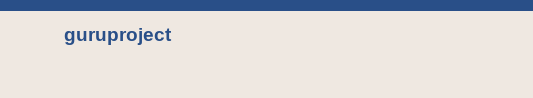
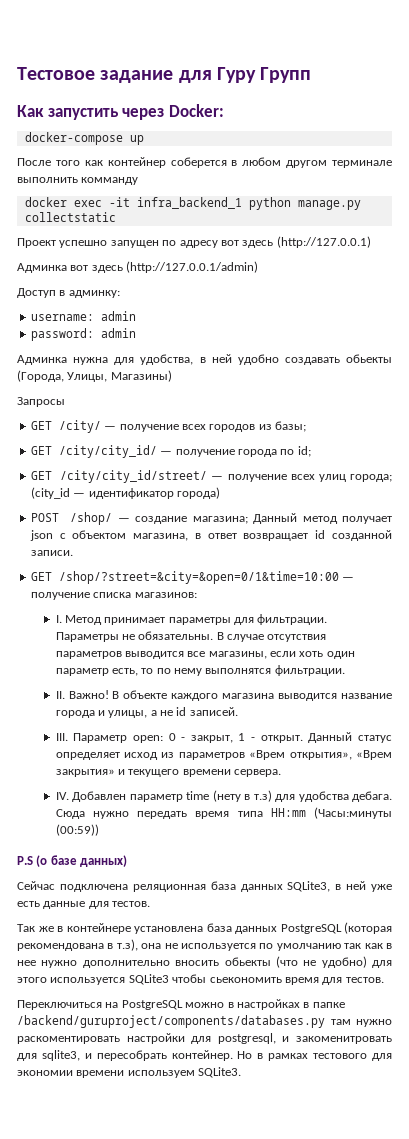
- guruproject
+ Тестовое задание для Гуру Групп
+ Как запустить через Docker:
+ docker-compose up
+ После того как контейнер соберется в любом другом терминале выполнить комманду
+ docker exec -it infra_backend_1 python manage.py collectstatic
+ Проект успешно запущен по адресу вот здесь (http://127.0.0.1)
+ Админка вот здесь (http://127.0.0.1/admin)
+ Доступ в админку:
+ username: admin
+ password: admin
+ Админка нужна для удобства, в ней удобно создавать обьекты (Города, Улицы, Магазины)
+ Запросы
+ GET /city/ — получение всех городов из базы;
+ GET /city/city_id/ — получение города по id;
+ GET /city/city_id/street/ — получение всех улиц города; (city_id — идентификатор города)
+ POST /shop/ — создание магазина; Данный метод получает json c объектом магазина, в ответ возвращает id созданной записи.
+ GET /shop/?street=&city=&open=0/1&time=10:00 — получение списка магазинов:
+ I. Метод принимает параметры для фильтрации. Параметры не обязательны. В случае отсутствия параметров выводится все магазины, если хоть один параметр есть, то по нему выполнятся фильтрации.
+ II. Важно! В объекте каждого магазина выводится название города и улицы, а не id записей.
+ III. Параметр open: 0 - закрыт, 1 - открыт. Данный статус определяет исход из параметров «Врем открытия», «Врем закрытия» и текущего времени сервера.
+ IV. Добавлен параметр time (нету в т.з) для удобства дебага. Сюда нужно передать время типа HH:mm (Часы:минуты (00:59))
+ P.S (о базе данных)
+ Сейчас подключена реляционная база данных SQLite3, в ней уже есть данные для тестов.
+ Так же в контейнере установлена база данных PostgreSQL (которая рекомендована в т.з), она не используется по умолчанию так как в нее нужно дополнительно вносить обьекты (что не удобно) для этого используется SQLite3 чтобы сьекономить время для тестов.
+ Переключиться на PostgreSQL можно в настройках в папке /backend/guruproject/components/databases.py там нужно раскоментировать настройки для postgresql, и закоменитровать для sqlite3, и пересобрать контейнер. Но в рамках тестового для экономии времени используем SQLite3.

